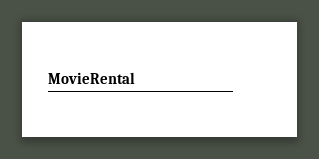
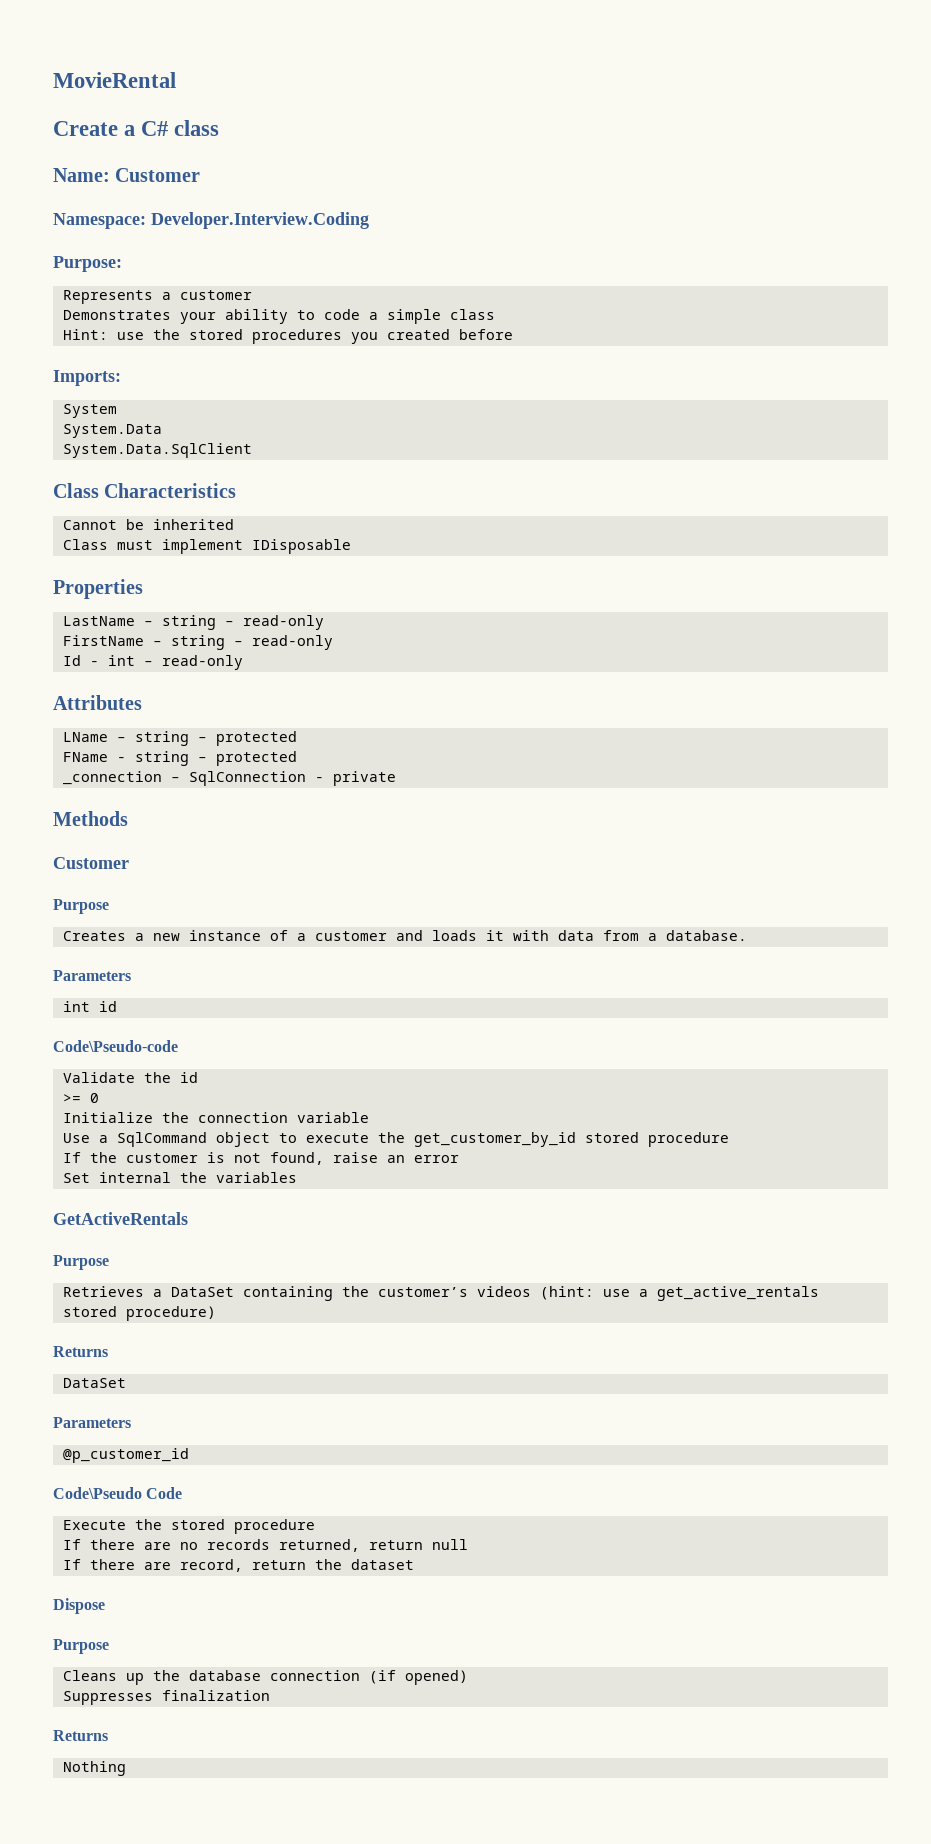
+ Create a C# class
+ Name: Customer
+ Namespace: Developer.Interview.Coding
+ Purpose:
+ Represents a customer
+ Demonstrates your ability to code a simple class
+ Hint: use the stored procedures you created before
+ Imports:
+ System
+ System.Data
+ System.Data.SqlClient
+ Class Characteristics
+ Cannot be inherited
+ Class must implement IDisposable
+ Properties
+ LastName – string – read-only
+ FirstName – string – read-only
+ Id - int – read-only
+ Attributes
+ LName – string – protected
+ FName - string – protected
+ _connection – SqlConnection - private
+ Methods
+ Customer
+ Purpose
+ Creates a new instance of a customer and loads it with data from a database.
+ Parameters
+ int id
+ Code\Pseudo-code
+ Validate the id
+ >= 0
+ Initialize the connection variable
+ Use a SqlCommand object to execute the get_customer_by_id stored procedure
+ If the customer is not found, raise an error
+ Set internal the variables
+ GetActiveRentals
+ Purpose
+ Retrieves a DataSet containing the customer’s videos (hint: use a get_active_rentals stored procedure)
+ Returns
+ DataSet
+ Parameters
+ @p_customer_id
+ Code\Pseudo Code
+ Execute the stored procedure
+ If there are no records returned, return null
+ If there are record, return the dataset
+ Dispose
+ Purpose
+ Cleans up the database connection (if opened)
+ Suppresses finalization
+ Returns
+ Nothing

